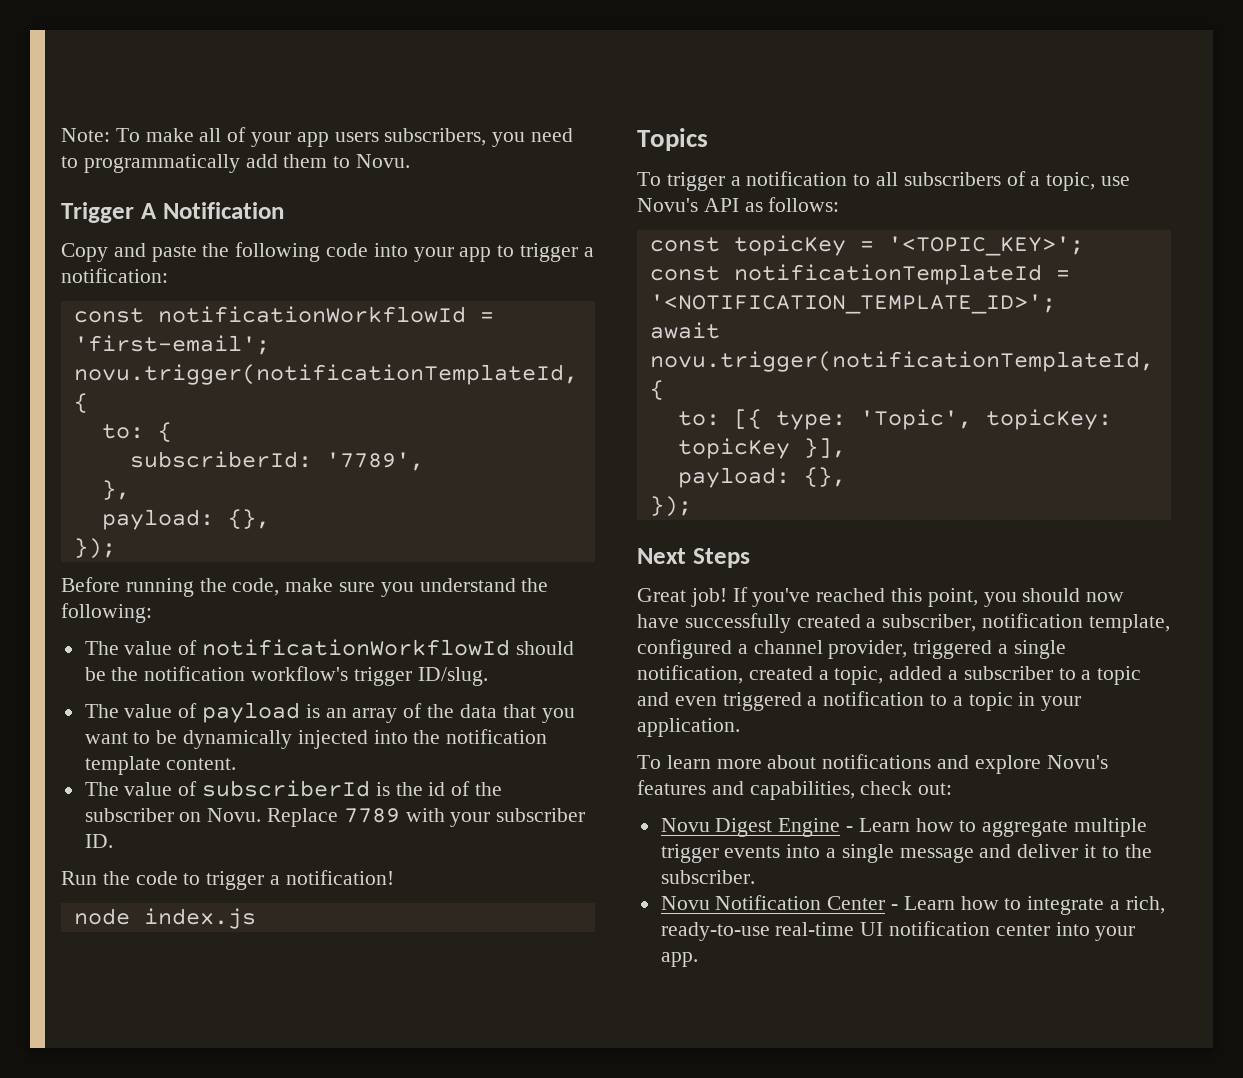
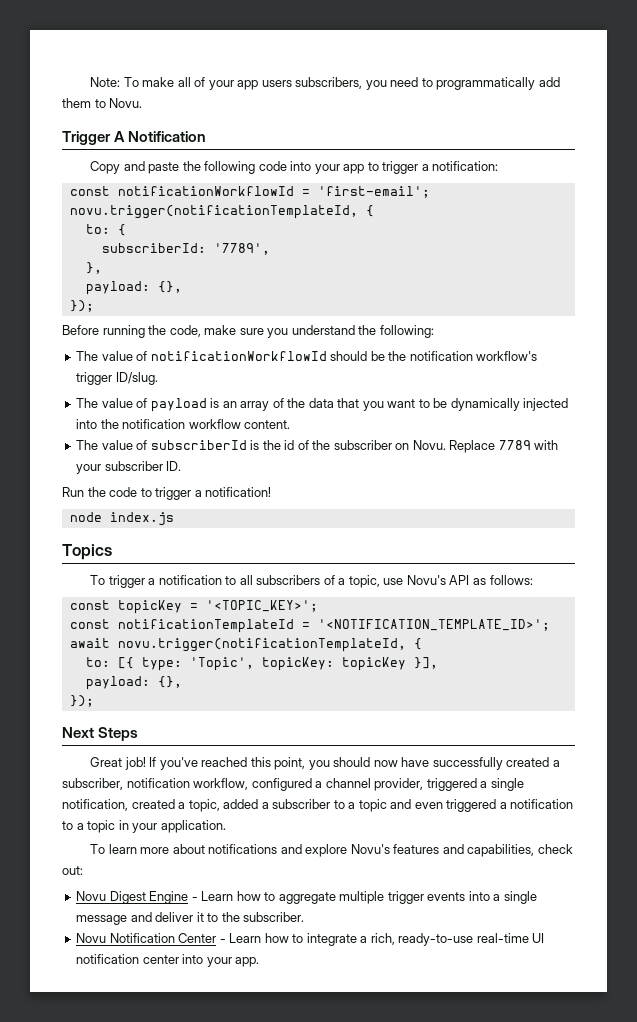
- The value of payload is an array of the data that you want to be dynamically injected into the notification template content.
+ The value of payload is an array of the data that you want to be dynamically injected into the notification workflow content.
- If you've reached this point, you should now have successfully created a subscriber, notification template, configured a channel provider, triggered a single notification, created a topic, added a subscriber to a topic and even triggered a notification to a topic in your application.
+ If you've reached this point, you should now have successfully created a subscriber, notification workflow, configured a channel provider, triggered a single notification, created a topic, added a subscriber to a topic and even triggered a notification to a topic in your application.

